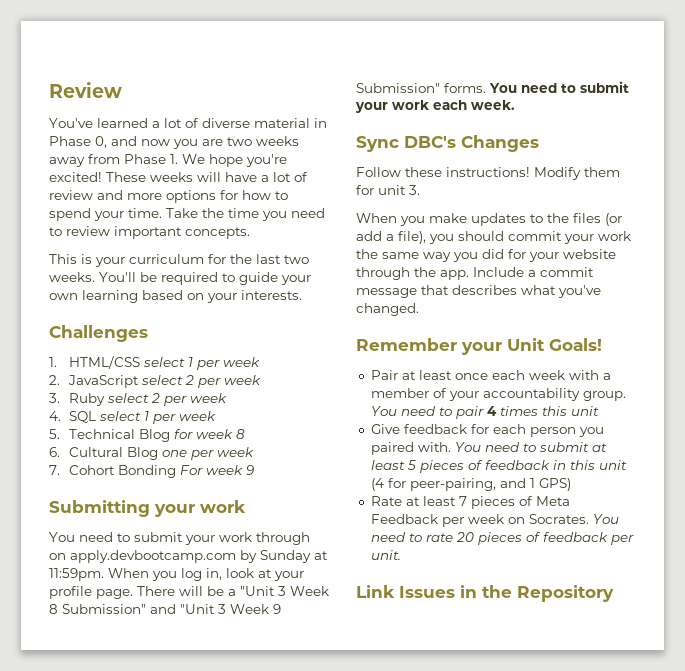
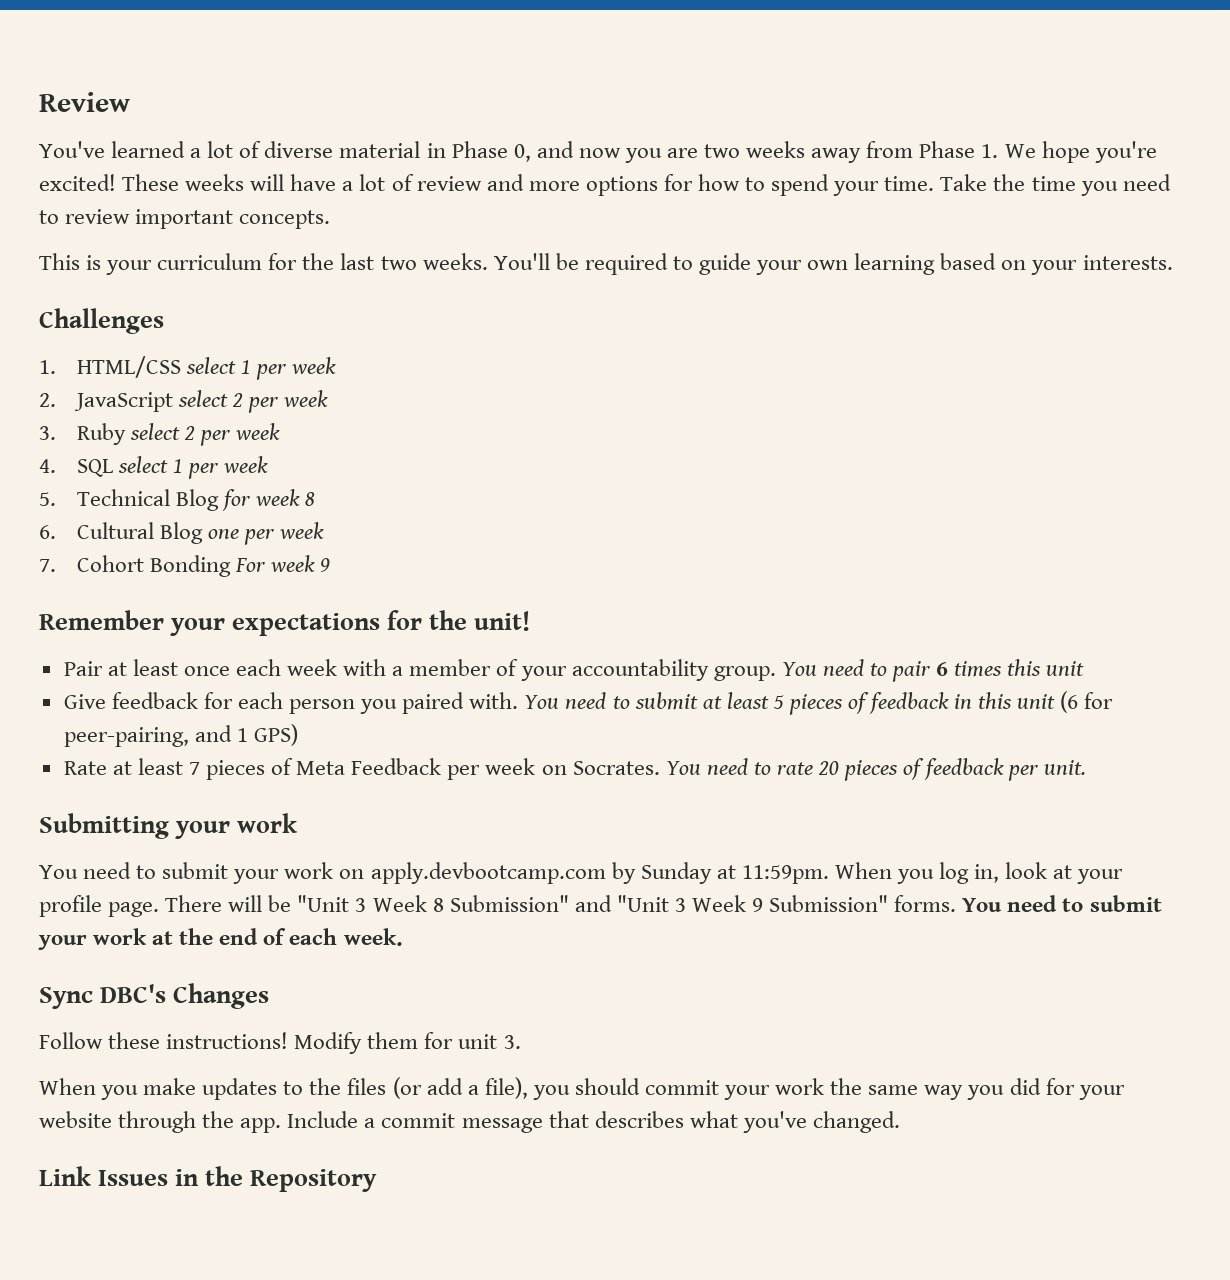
+ Remember your expectations for the unit!
+ Pair at least once each week with a member of your accountability group. You need to pair 6 times this unit
+ Give feedback for each person you paired with. You need to submit at least 5 pieces of feedback in this unit (6 for peer-pairing, and 1 GPS)
+ Rate at least 7 pieces of Meta Feedback per week on Socrates. You need to rate 20 pieces of feedback per unit.
- You need to submit your work through on apply.devbootcamp.com by Sunday at 11:59pm.
+ You need to submit your work on apply.devbootcamp.com by Sunday at 11:59pm.
- There will be a "Unit 3 Week 8 Submission" and "Unit 3 Week 9 Submission" forms.
+ There will be "Unit 3 Week 8 Submission" and "Unit 3 Week 9 Submission" forms.
- You need to submit your work each week.
+ You need to submit your work at the end of each week.
- Remember your Unit Goals!
- Pair at least once each week with a member of your accountability group. You need to pair 4 times this unit
- Give feedback for each person you paired with. You need to submit at least 5 pieces of feedback in this unit (4 for peer-pairing, and 1 GPS)
- Rate at least 7 pieces of Meta Feedback per week on Socrates. You need to rate 20 pieces of feedback per unit.

